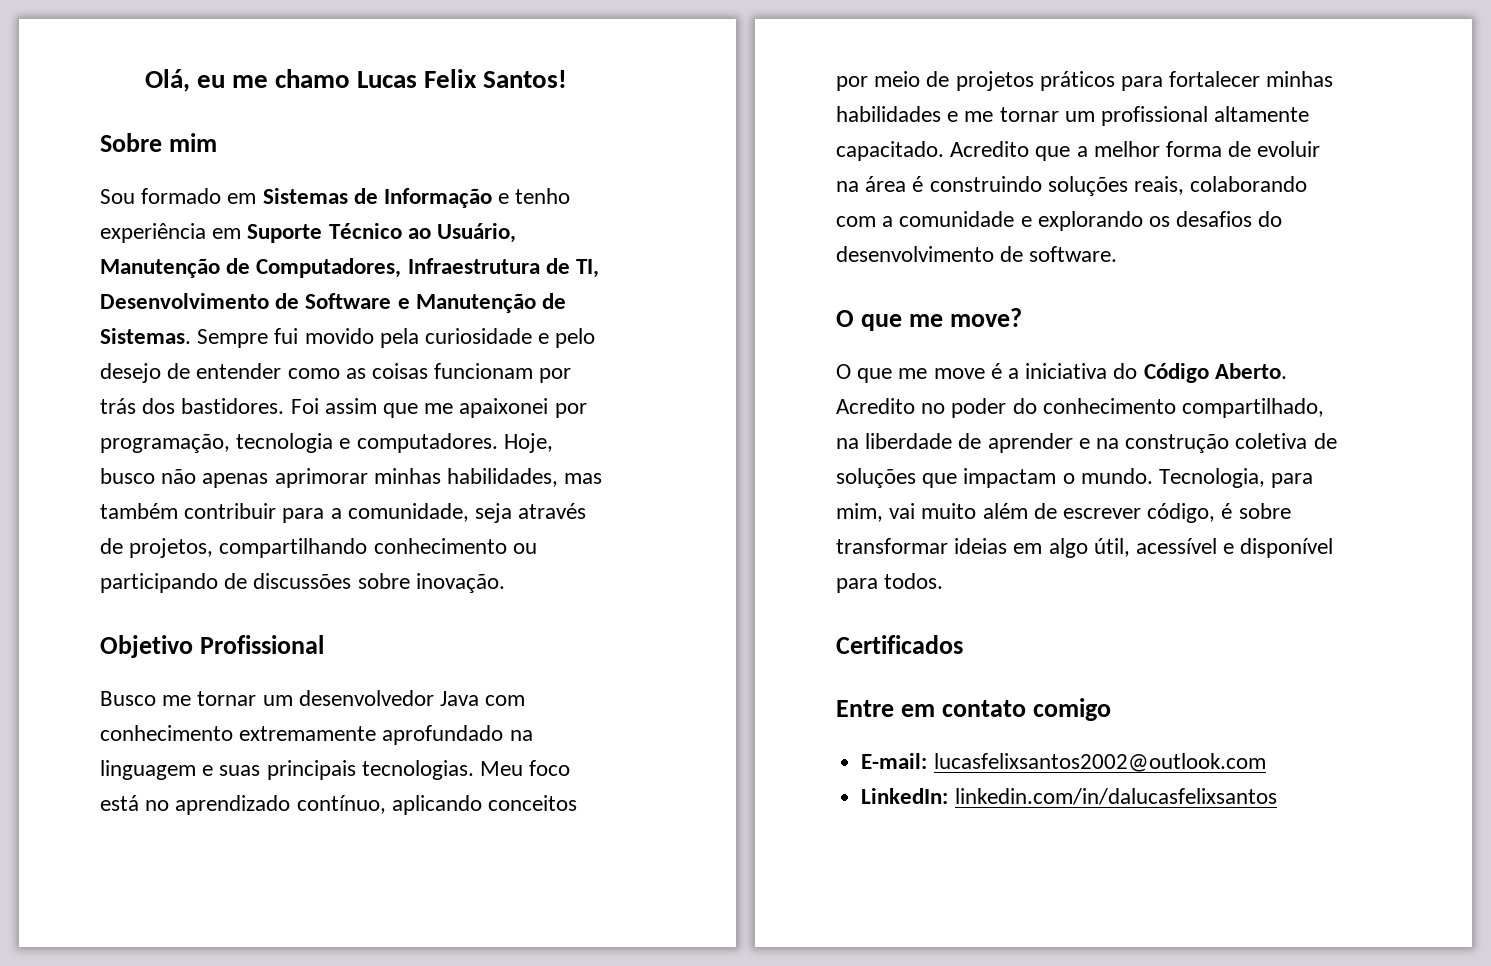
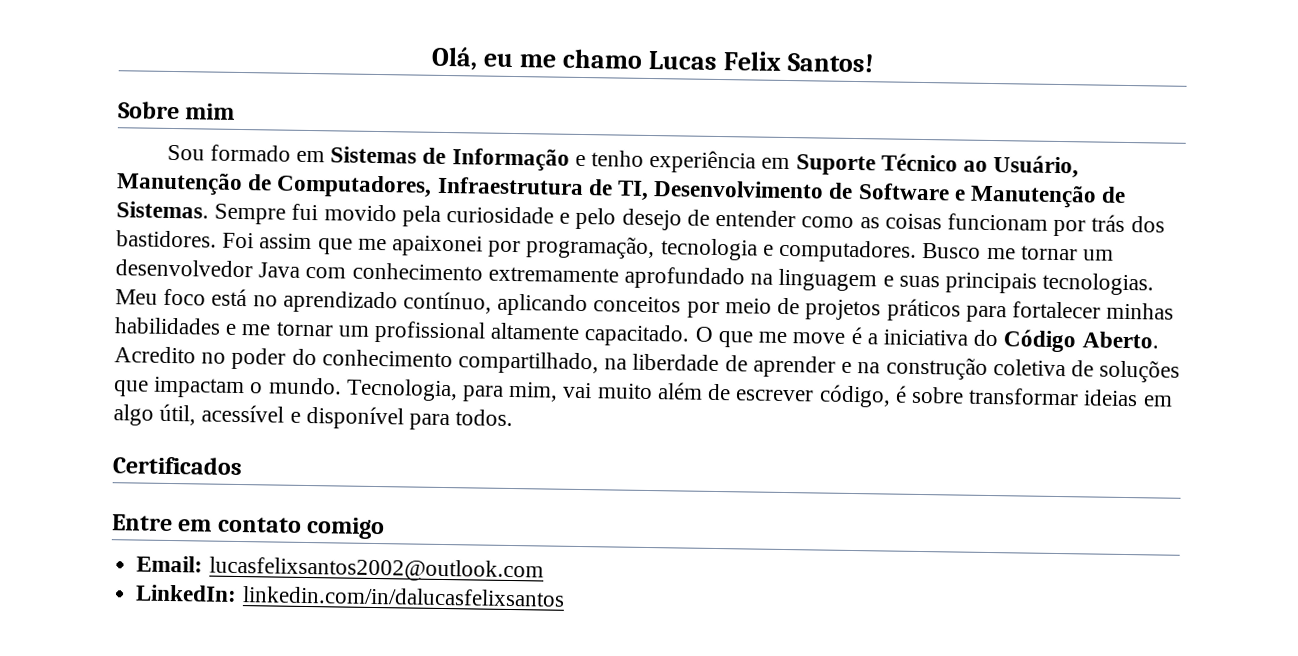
- Foi assim que me apaixonei por programação, tecnologia e computadores. Hoje, busco não apenas aprimorar minhas habilidades, mas também contribuir para a comunidade, seja através de projetos, compartilhando conhecimento ou participando de discussões sobre inovação.
- Objetivo Profissional
- Busco me tornar um desenvolvedor Java com conhecimento extremamente aprofundado na linguagem e suas principais tecnologias.
+ Foi assim que me apaixonei por programação, tecnologia e computadores. Busco me tornar um desenvolvedor Java com conhecimento extremamente aprofundado na linguagem e suas principais tecnologias.
- Meu foco está no aprendizado contínuo, aplicando conceitos por meio de projetos práticos para fortalecer minhas habilidades e me tornar um profissional altamente capacitado. Acredito que a melhor forma de evoluir na área é construindo soluções reais, colaborando com a comunidade e explorando os desafios do desenvolvimento de software.
- O que me move?
- O que me move é a iniciativa do Código Aberto.
+ Meu foco está no aprendizado contínuo, aplicando conceitos por meio de projetos práticos para fortalecer minhas habilidades e me tornar um profissional altamente capacitado. O que me move é a iniciativa do Código Aberto.
- E-mail: lucasfelixsantos2002@outlook.com
+ Email: lucasfelixsantos2002@outlook.com

